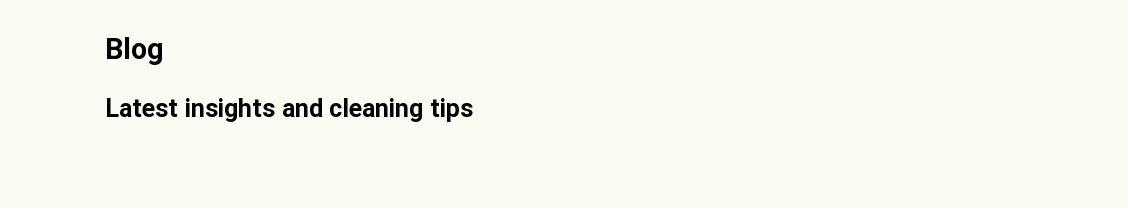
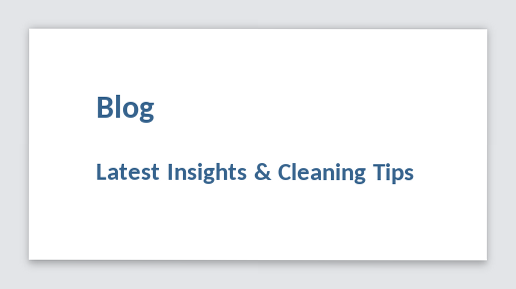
- Latest insights and cleaning tips
+ Latest Insights & Cleaning Tips

